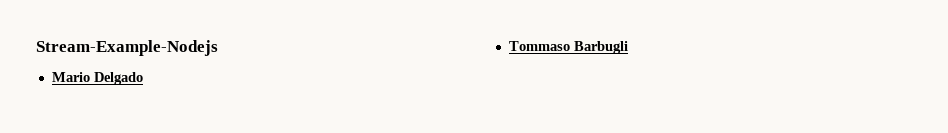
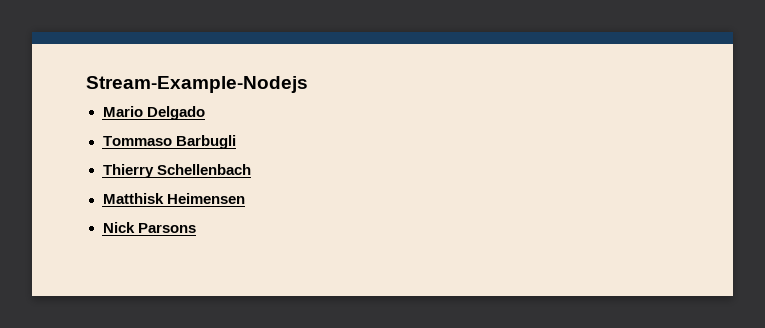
+ Thierry Schellenbach
+ Matthisk Heimensen
+ Nick Parsons

